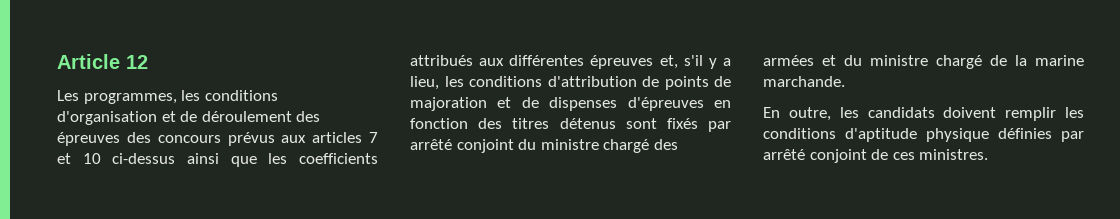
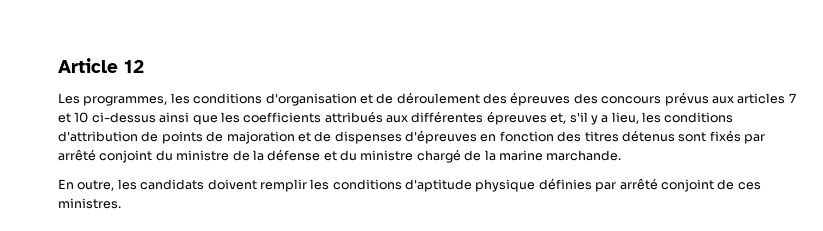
- Les programmes, les conditions d'organisation et de déroulement des épreuves des concours prévus aux articles 7 et 10 ci-dessus ainsi que les coefficients attribués aux différentes épreuves et, s'il y a lieu, les conditions d'attribution de points de majoration et de dispenses d'épreuves en fonction des titres détenus sont fixés par arrêté conjoint du ministre chargé des armées et du ministre chargé de la marine marchande.
+ Les programmes, les conditions d'organisation et de déroulement des épreuves des concours prévus aux articles 7 et 10 ci-dessus ainsi que les coefficients attribués aux différentes épreuves et, s'il y a lieu, les conditions d'attribution de points de majoration et de dispenses d'épreuves en fonction des titres détenus sont fixés par arrêté conjoint du ministre de la défense et du ministre chargé de la marine marchande.

